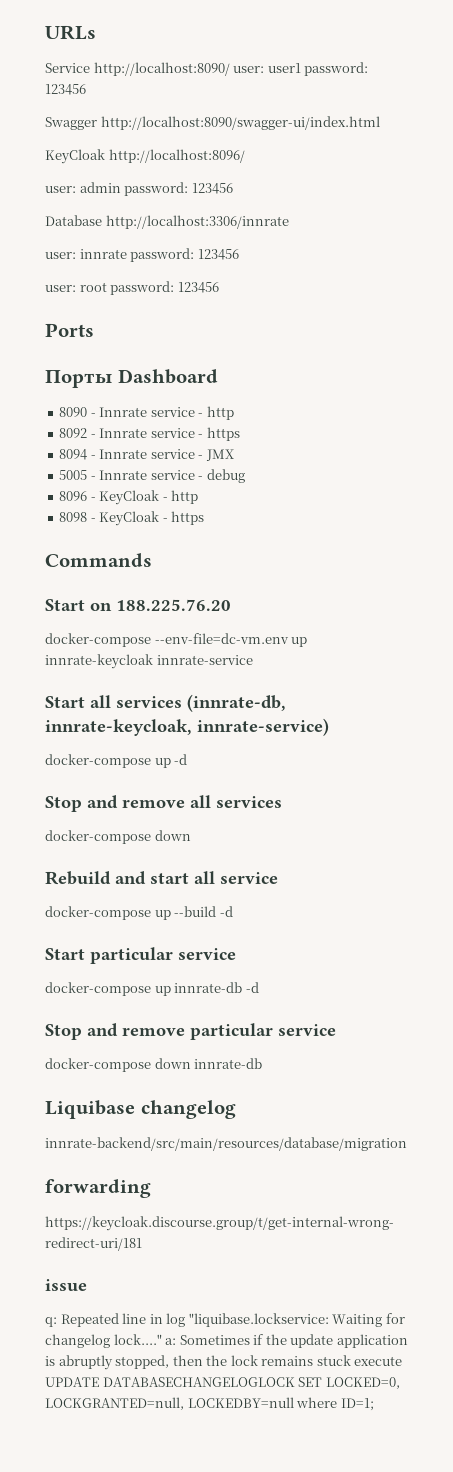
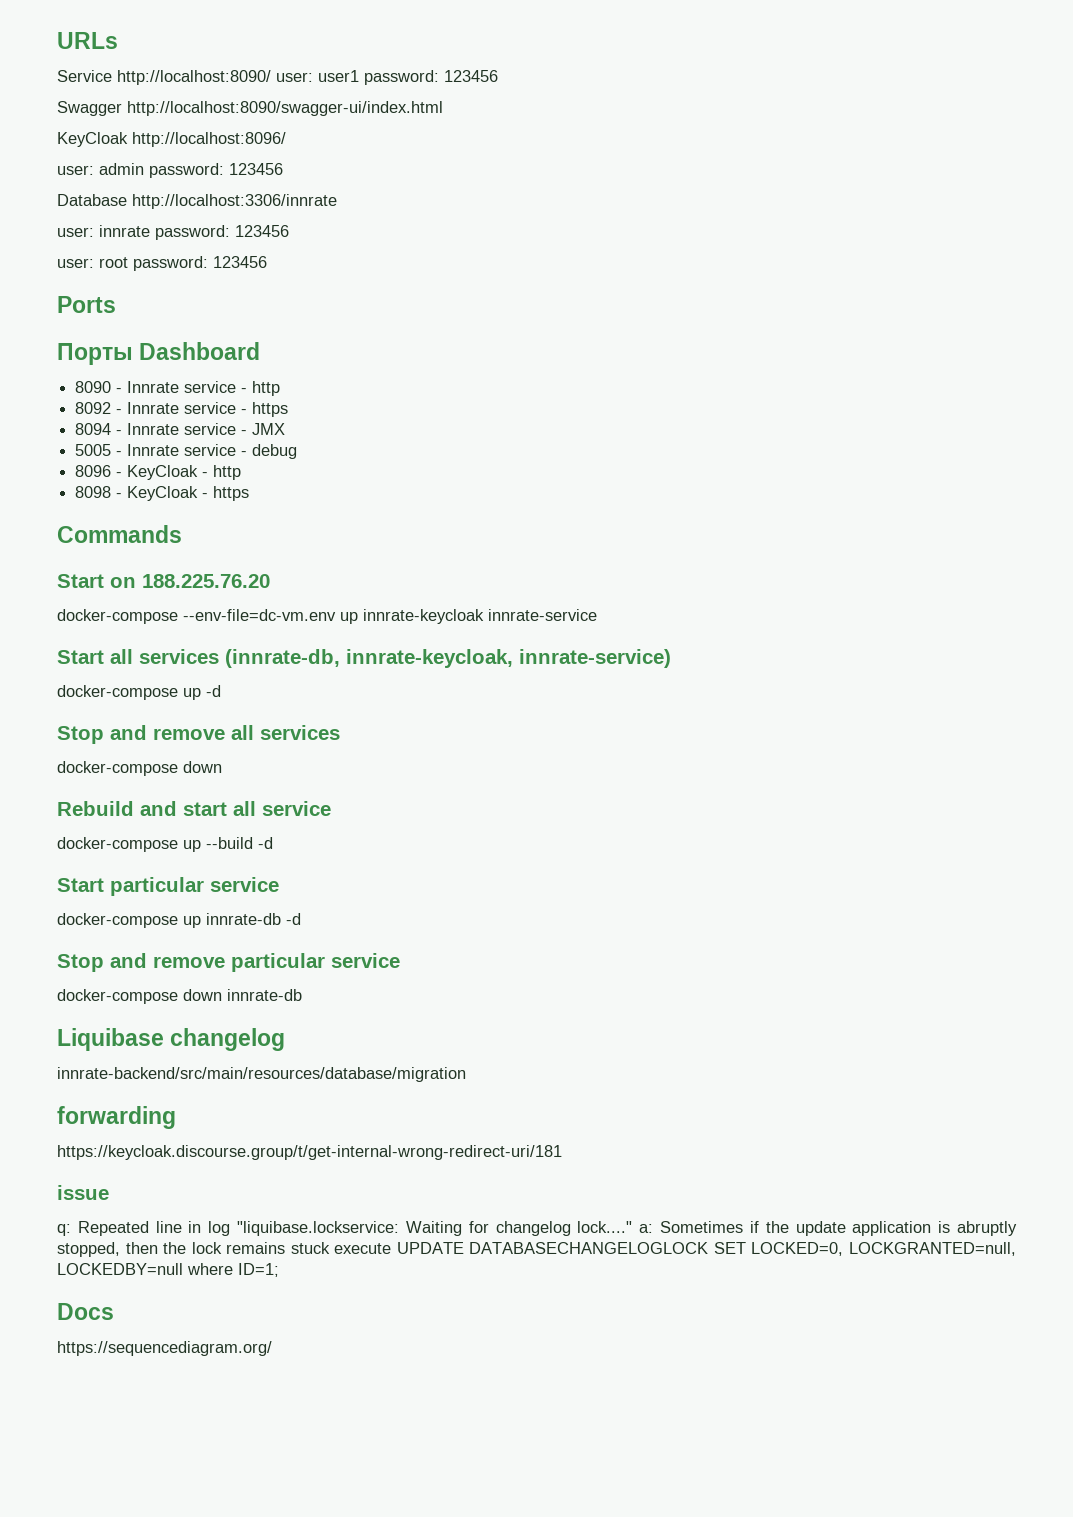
+ Docs
+ https://sequencediagram.org/

